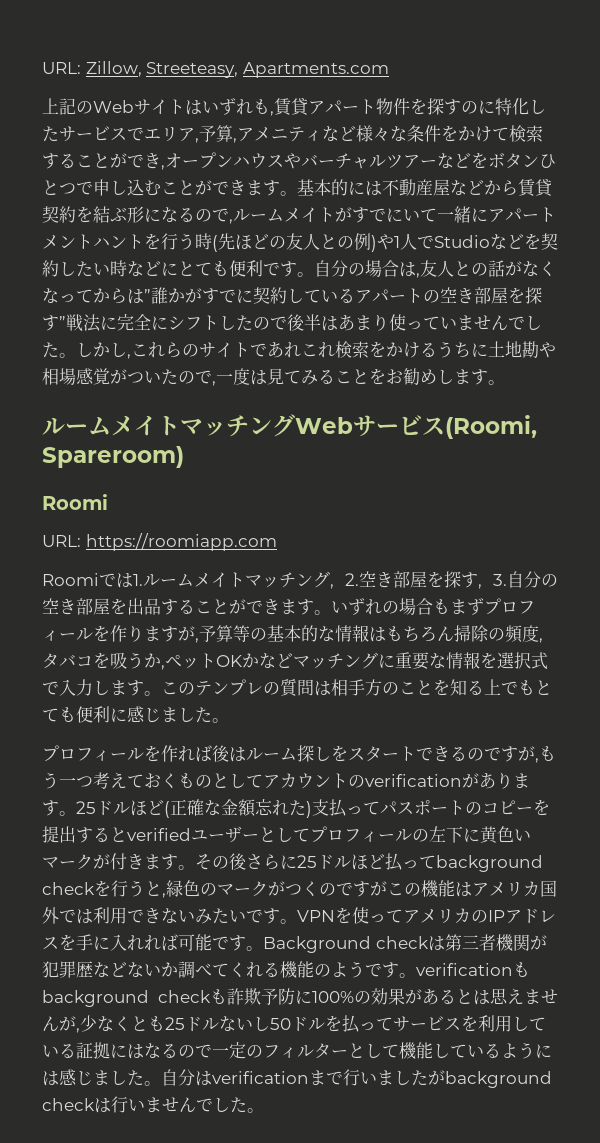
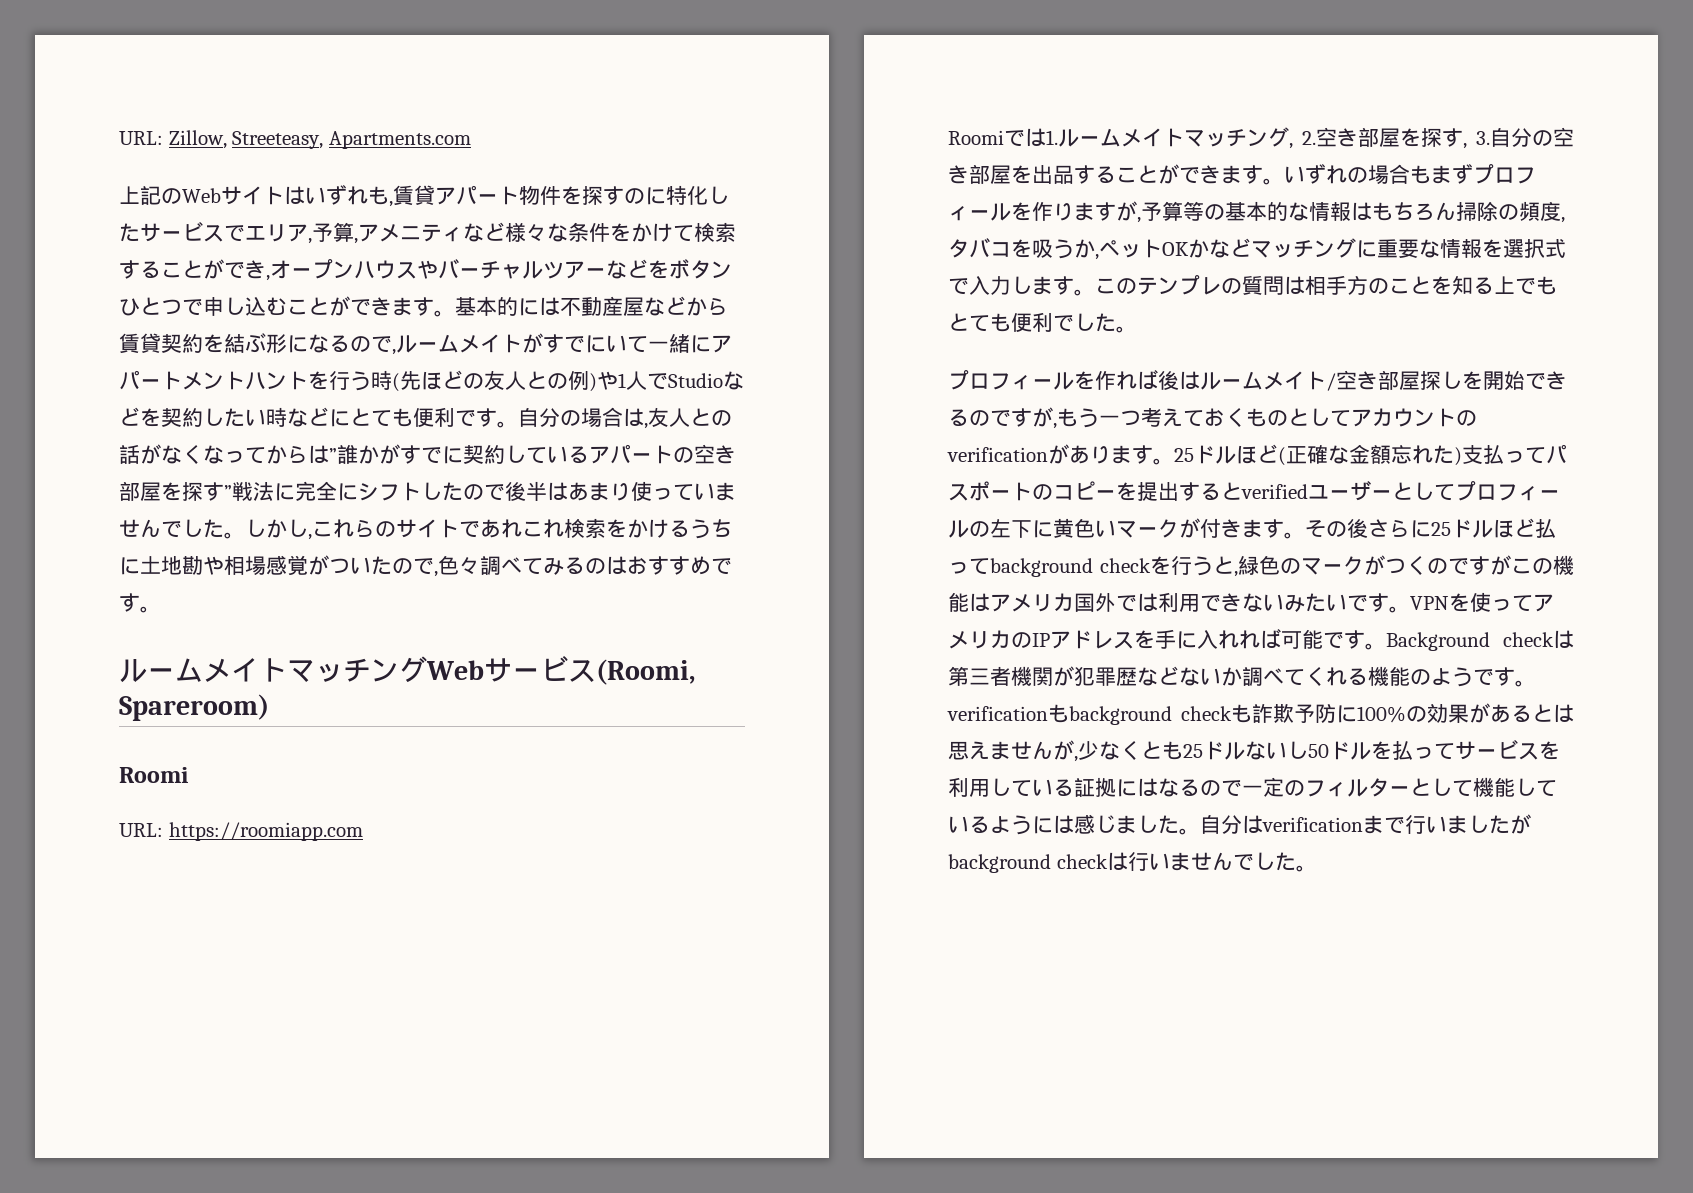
- しかし,これらのサイトであれこれ検索をかけるうちに土地勘や相場感覚がついたので,一度は見てみることをお勧めします。
+ しかし,これらのサイトであれこれ検索をかけるうちに土地勘や相場感覚がついたので,色々調べてみるのはおすすめです。
- このテンプレの質問は相手方のことを知る上でもとても便利に感じました。
+ このテンプレの質問は相手方のことを知る上でもとても便利でした。
- プロフィールを作れば後はルーム探しをスタートできるのですが,もう一つ考えておくものとしてアカウントのverificationがあります。
+ プロフィールを作れば後はルームメイト/空き部屋探しを開始できるのですが,もう一つ考えておくものとしてアカウントのverificationがあります。

